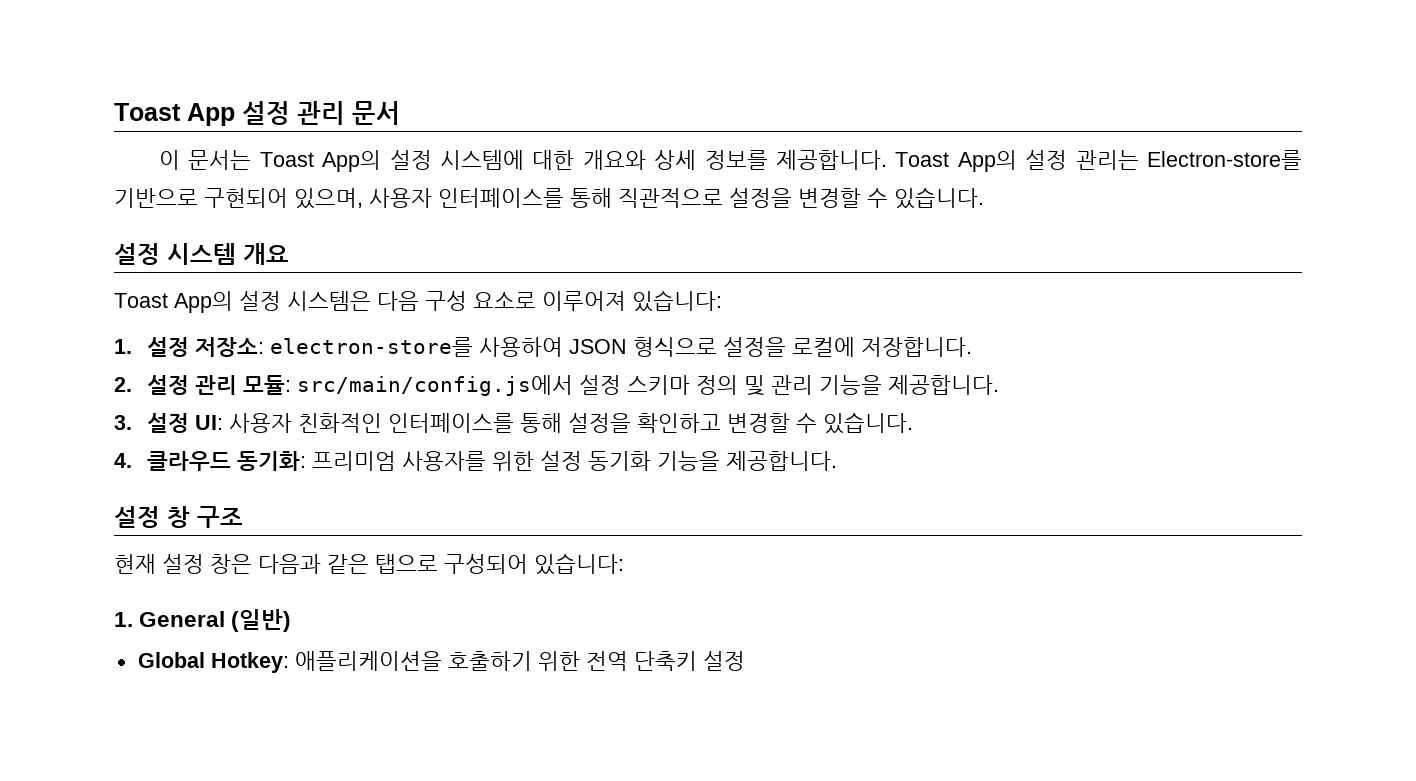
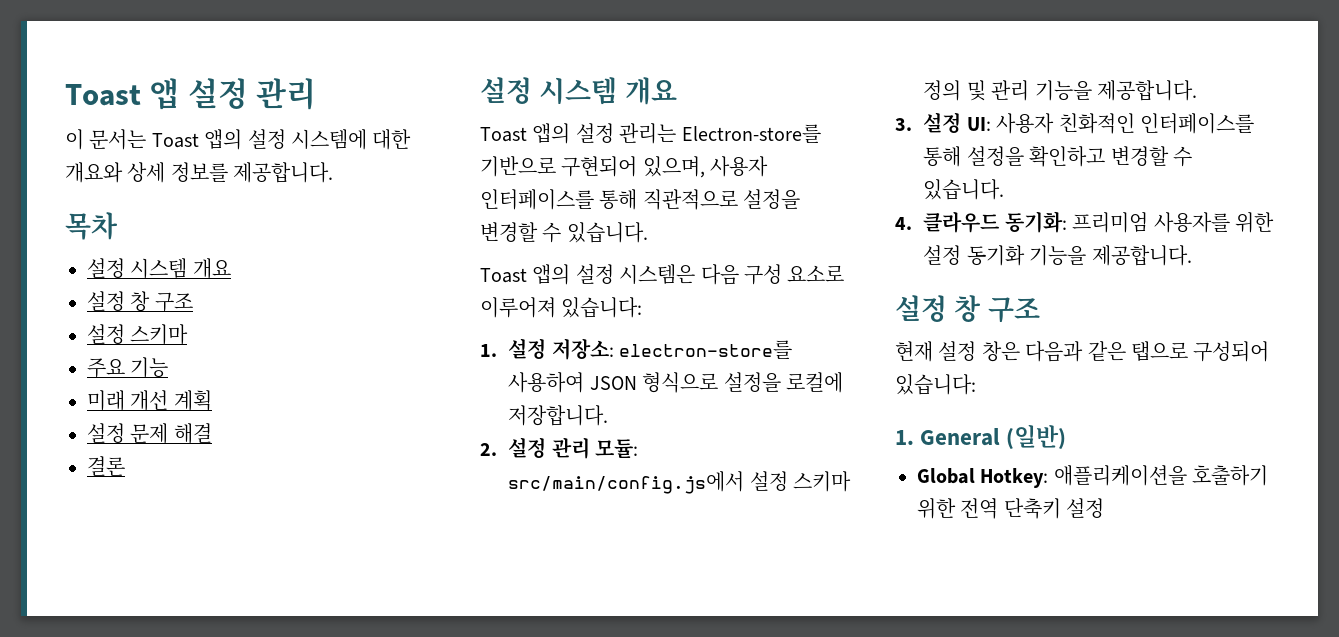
- Toast App 설정 관리 문서
+ Toast 앱 설정 관리
- 이 문서는 Toast App의 설정 시스템에 대한 개요와 상세 정보를 제공합니다. Toast App의 설정 관리는 Electron-store를 기반으로 구현되어 있으며, 사용자 인터페이스를 통해 직관적으로 설정을 변경할 수 있습니다.
+ 이 문서는 Toast 앱의 설정 시스템에 대한 개요와 상세 정보를 제공합니다.
+ 목차
+ 설정 시스템 개요
+ 설정 창 구조
+ 설정 스키마
+ 주요 기능
+ 미래 개선 계획
+ 설정 문제 해결
+ 결론
+ 설정 시스템 개요
+ Toast 앱의 설정 관리는 Electron-store를 기반으로 구현되어 있으며, 사용자 인터페이스를 통해 직관적으로 설정을 변경할 수 있습니다.
- 설정 시스템 개요
- Toast App의 설정 시스템은 다음 구성 요소로 이루어져 있습니다:
+ Toast 앱의 설정 시스템은 다음 구성 요소로 이루어져 있습니다:

